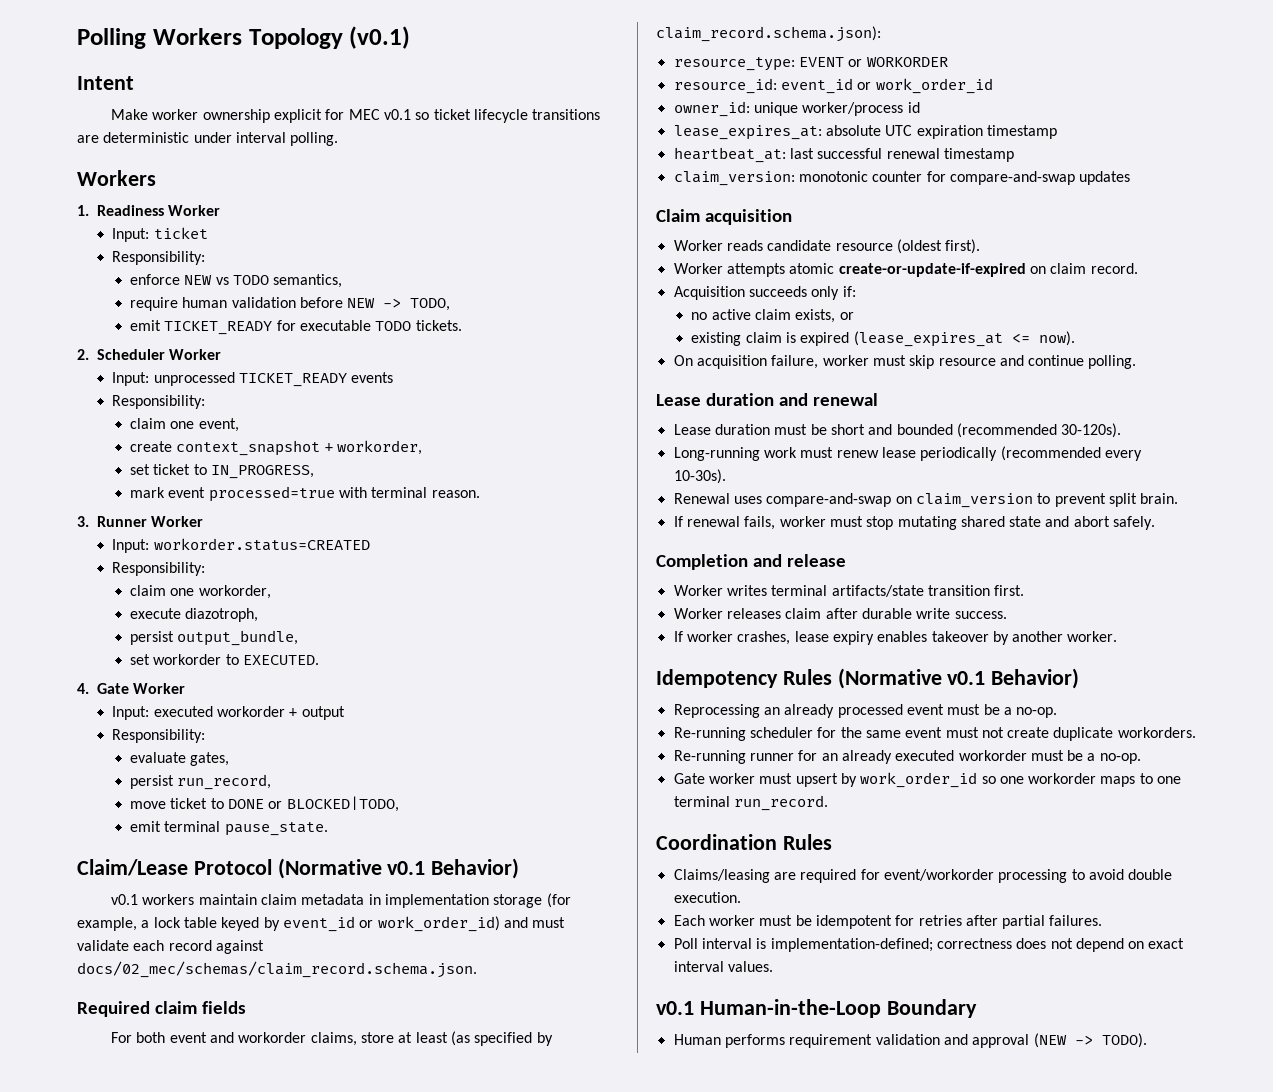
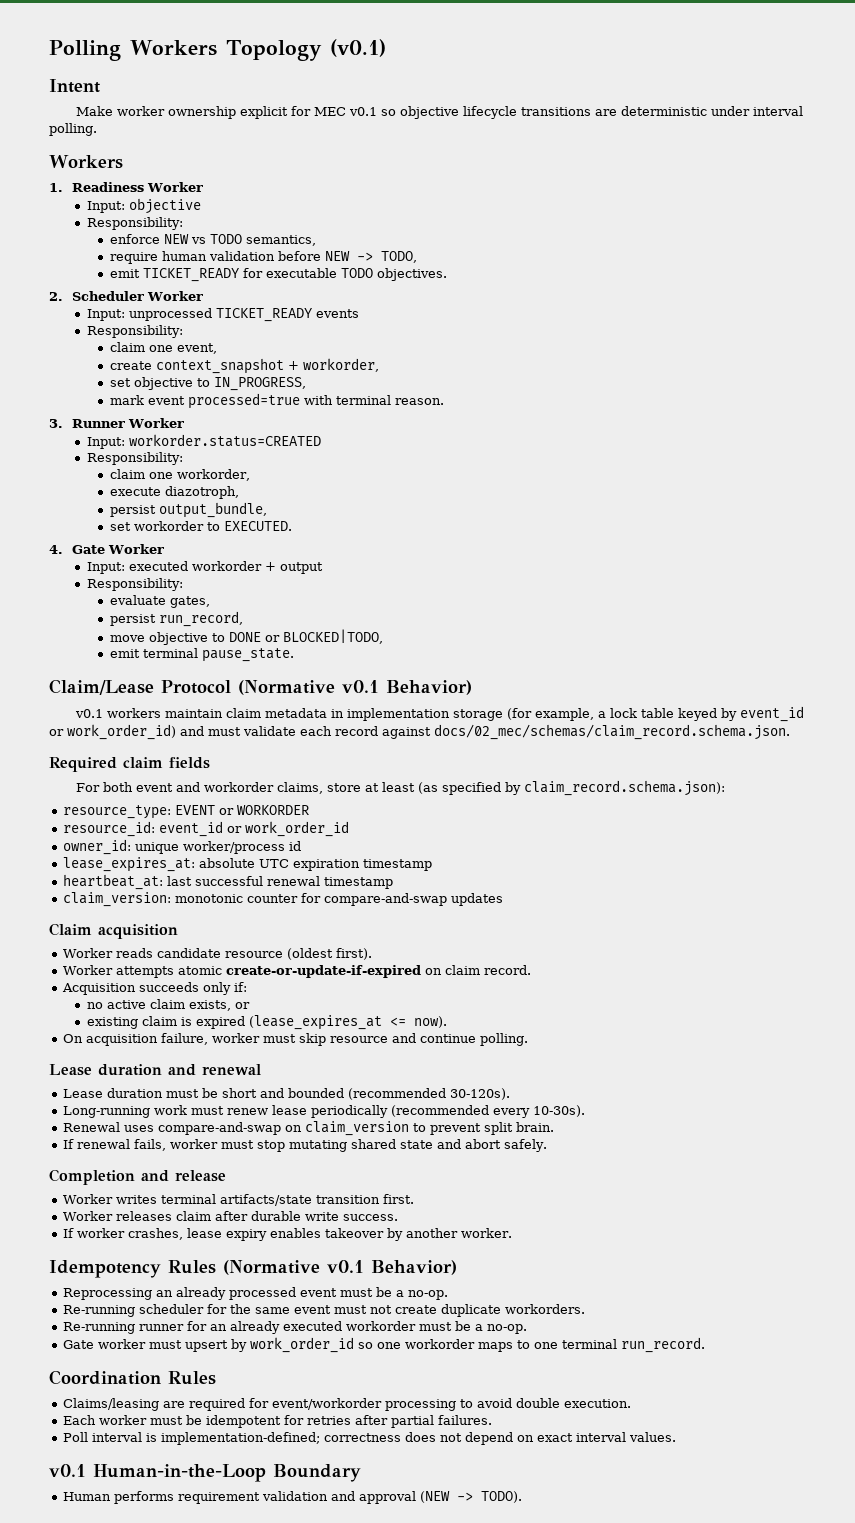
- Make worker ownership explicit for MEC v0.1 so ticket lifecycle transitions are deterministic under interval polling.
+ Make worker ownership explicit for MEC v0.1 so objective lifecycle transitions are deterministic under interval polling.
- Input: ticket
+ Input: objective
- emit TICKET_READY for executable TODO tickets.
+ emit TICKET_READY for executable TODO objectives.
- set ticket to IN_PROGRESS,
+ set objective to IN_PROGRESS,
- move ticket to DONE or BLOCKED|TODO,
+ move objective to DONE or BLOCKED|TODO,

